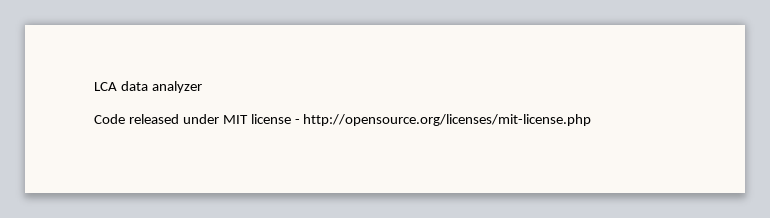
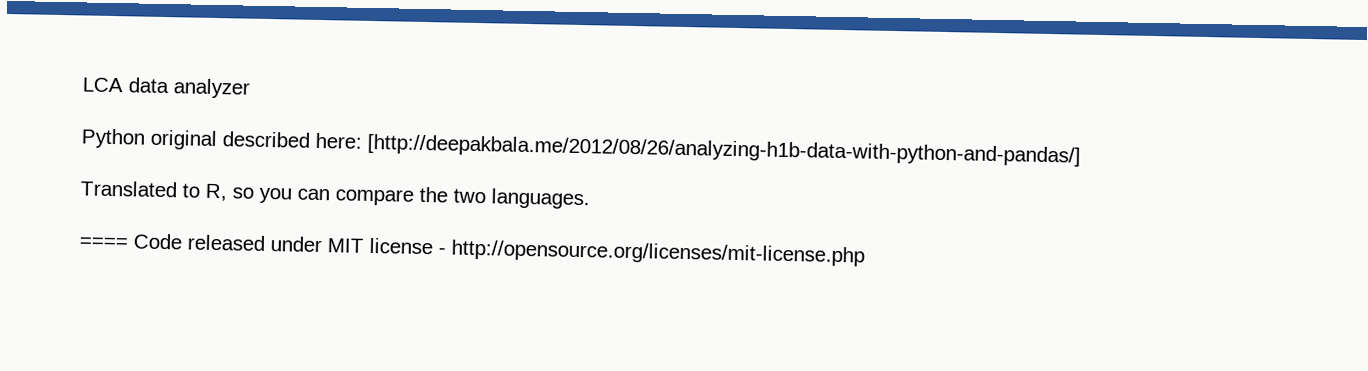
- Code released under MIT license - http://opensource.org/licenses/mit-license.php
+ Python original described here: [http://deepakbala.me/2012/08/26/analyzing-h1b-data-with-python-and-pandas/]
+ Translated to R, so you can compare the two languages.
+ ==== Code released under MIT license - http://opensource.org/licenses/mit-license.php

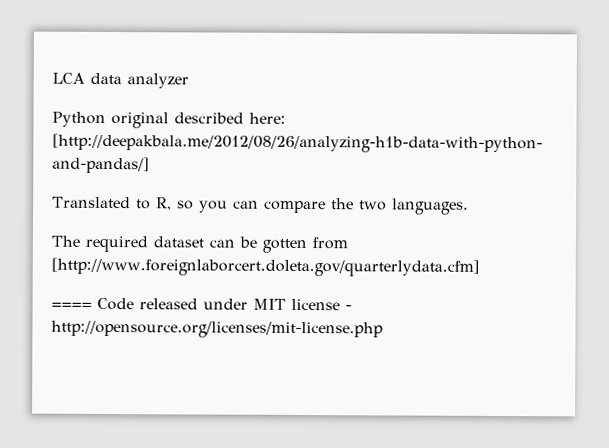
+ The required dataset can be gotten from [http://www.foreignlaborcert.doleta.gov/quarterlydata.cfm]

